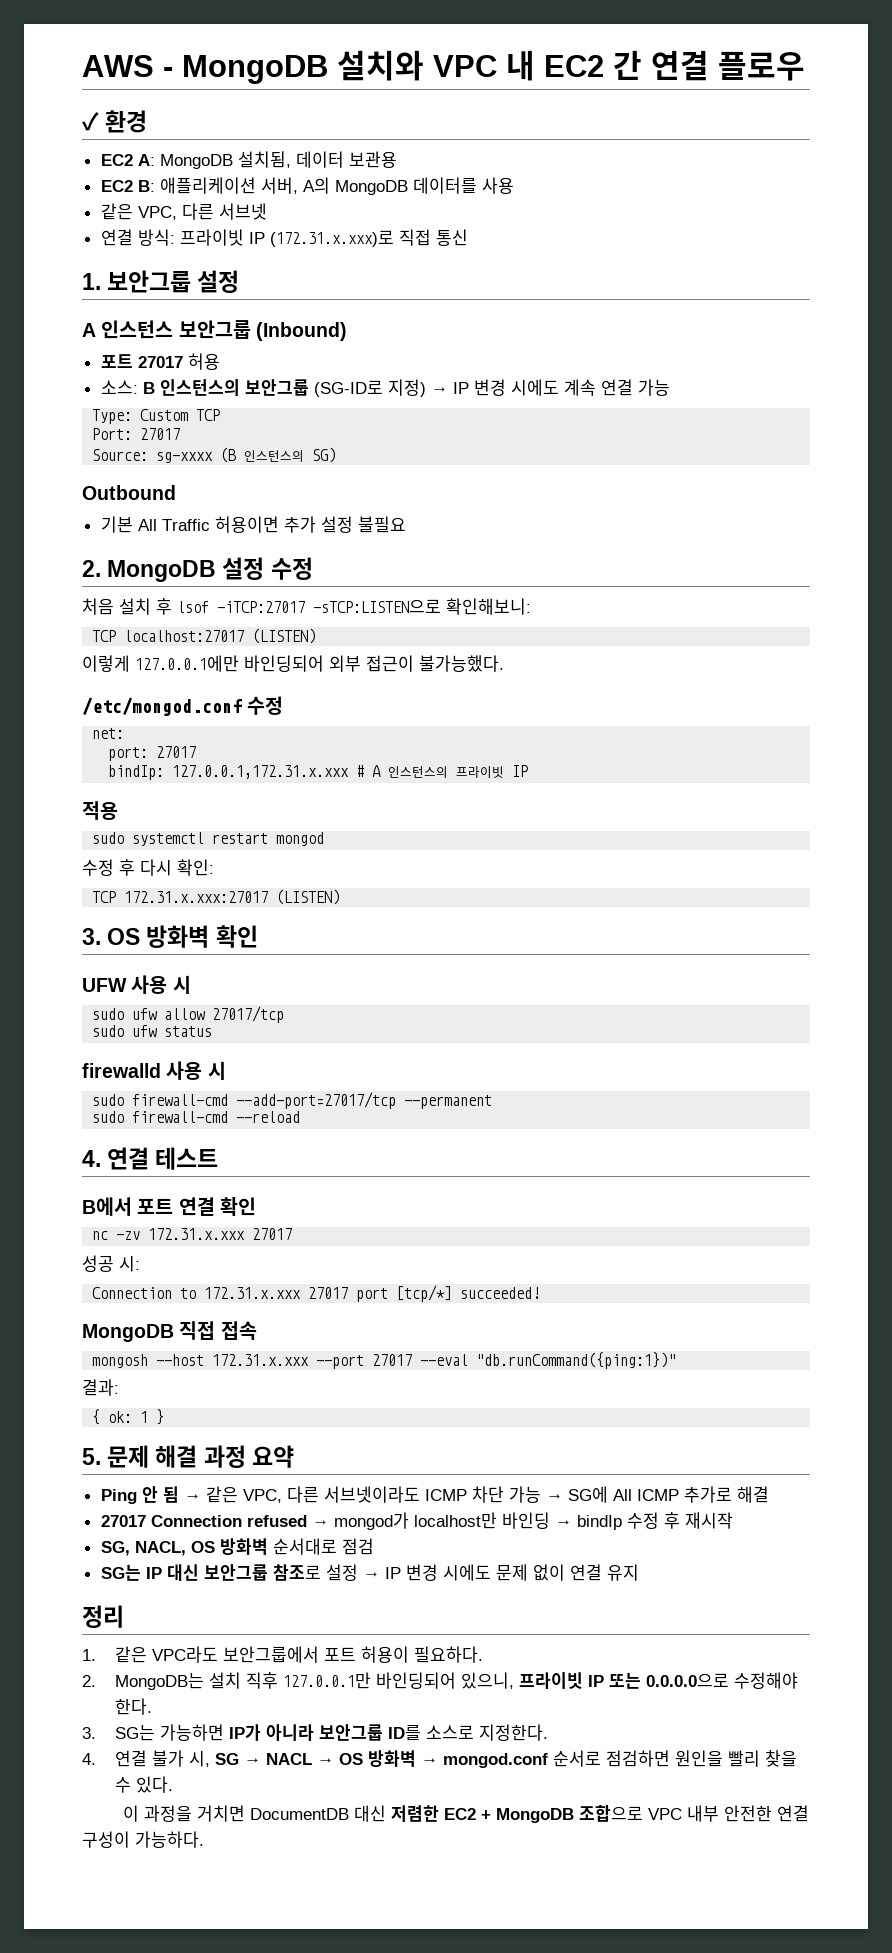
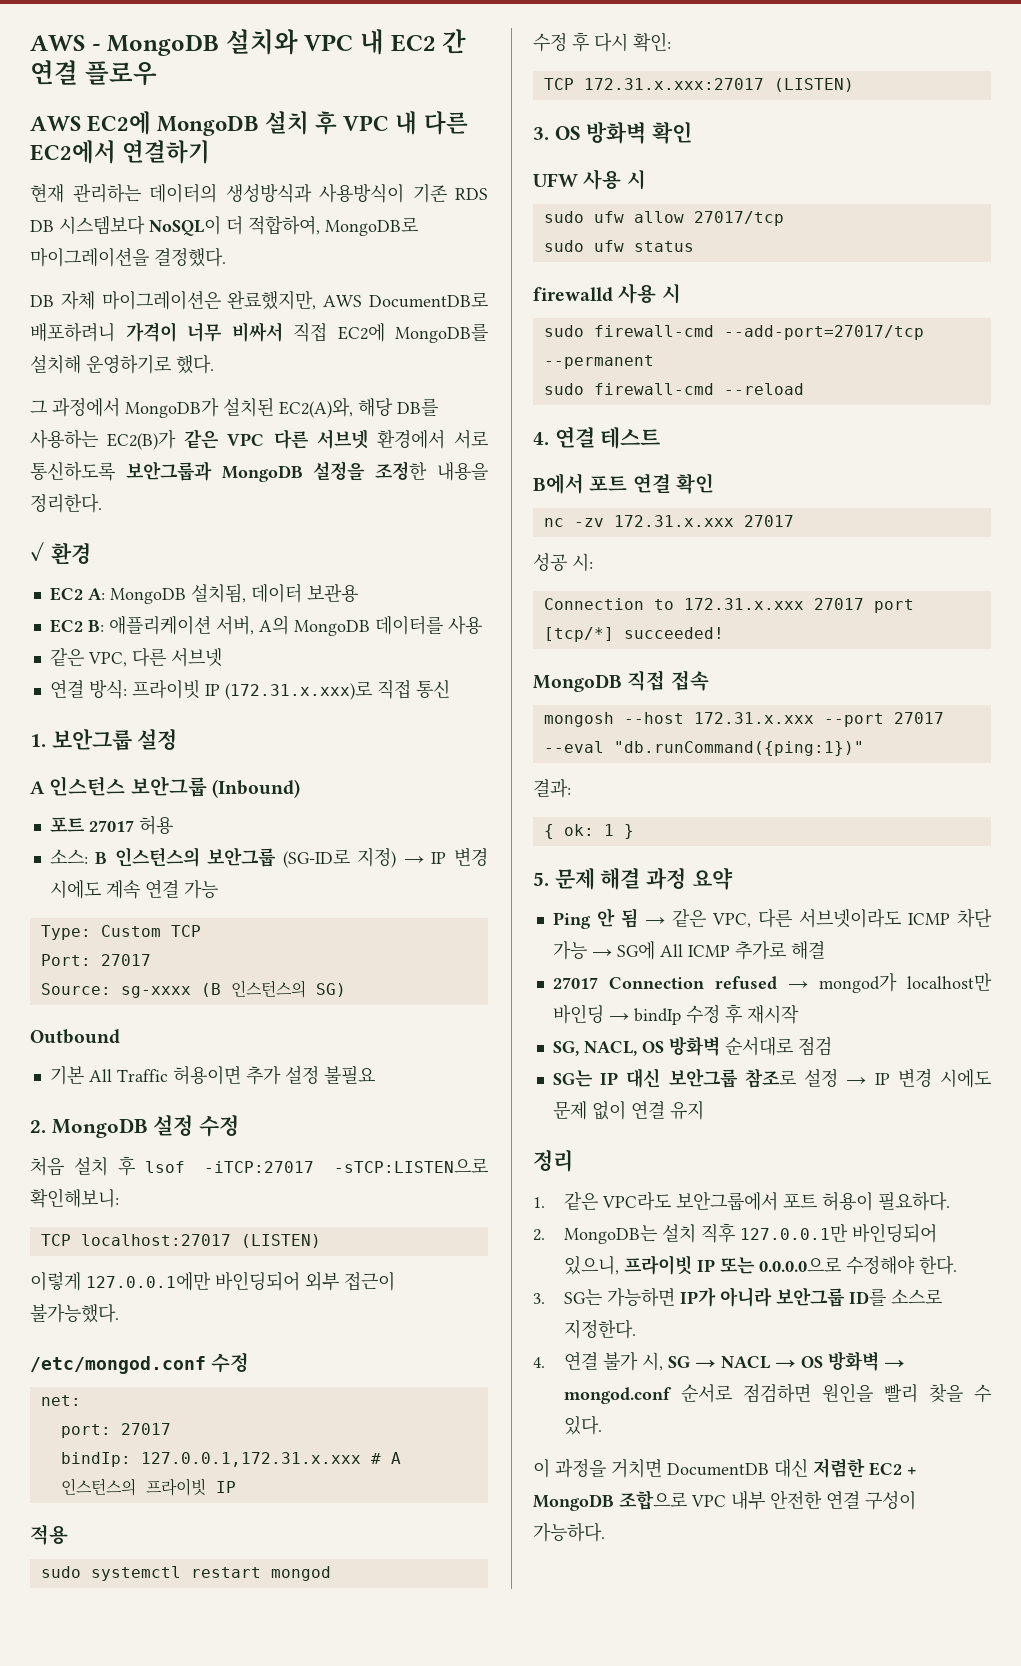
+ AWS EC2에 MongoDB 설치 후 VPC 내 다른 EC2에서 연결하기
+ 현재 관리하는 데이터의 생성방식과 사용방식이 기존 RDS DB 시스템보다 NoSQL이 더 적합하여, MongoDB로 마이그레이션을 결정했다.
+ DB 자체 마이그레이션은 완료했지만, AWS DocumentDB로 배포하려니 가격이 너무 비싸서 직접 EC2에 MongoDB를 설치해 운영하기로 했다.
+ 그 과정에서 MongoDB가 설치된 EC2(A)와, 해당 DB를 사용하는 EC2(B)가 같은 VPC 다른 서브넷 환경에서 서로 통신하도록 보안그룹과 MongoDB 설정을 조정한 내용을 정리한다.

